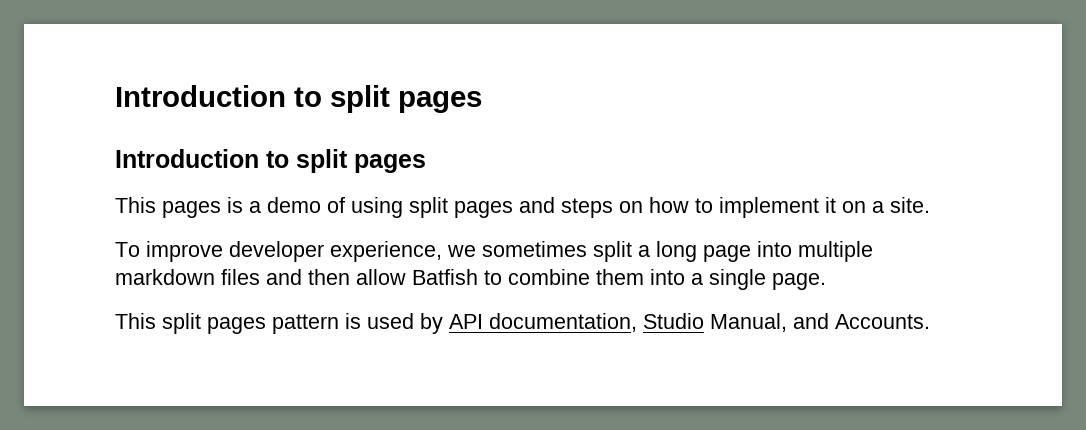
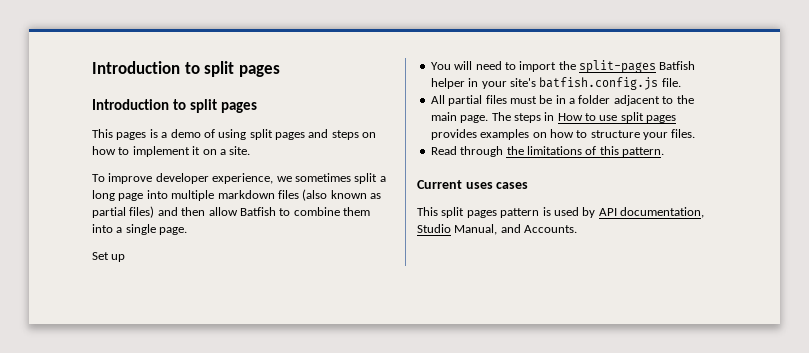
- To improve developer experience, we sometimes split a long page into multiple markdown files and then allow Batfish to combine them into a single page.
+ To improve developer experience, we sometimes split a long page into multiple markdown files (also known as partial files) and then allow Batfish to combine them into a single page.
+ Set up
+ You will need to import the split-pages Batfish helper in your site's batfish.config.js file.
+ All partial files must be in a folder adjacent to the main page. The steps in How to use split pages provides examples on how to structure your files.
+ Read through the limitations of this pattern.
+ Current uses cases

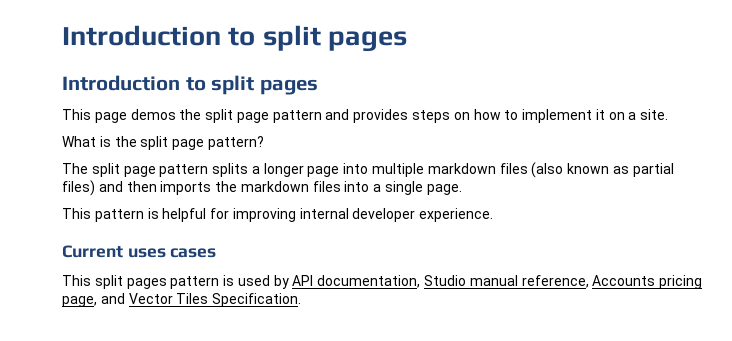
- This pages is a demo of using split pages and steps on how to implement it on a site.
+ This page demos the split page pattern and provides steps on how to implement it on a site.
- To improve developer experience, we sometimes split a long page into multiple markdown files (also known as partial files) and then allow Batfish to combine them into a single page.
+ What is the split page pattern?
+ The split page pattern splits a longer page into multiple markdown files (also known as partial files) and then imports the markdown files into a single page.
- Set up
- You will need to import the split-pages Batfish helper in your site's batfish.config.js file.
- All partial files must be in a folder adjacent to the main page. The steps in How to use split pages provides examples on how to structure your files.
- Read through the limitations of this pattern.
+ This pattern is helpful for improving internal developer experience.
- This split pages pattern is used by API documentation, Studio Manual, and Accounts.
+ This split pages pattern is used by API documentation, Studio manual reference, Accounts pricing page, and Vector Tiles Specification.

